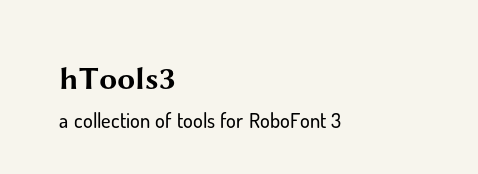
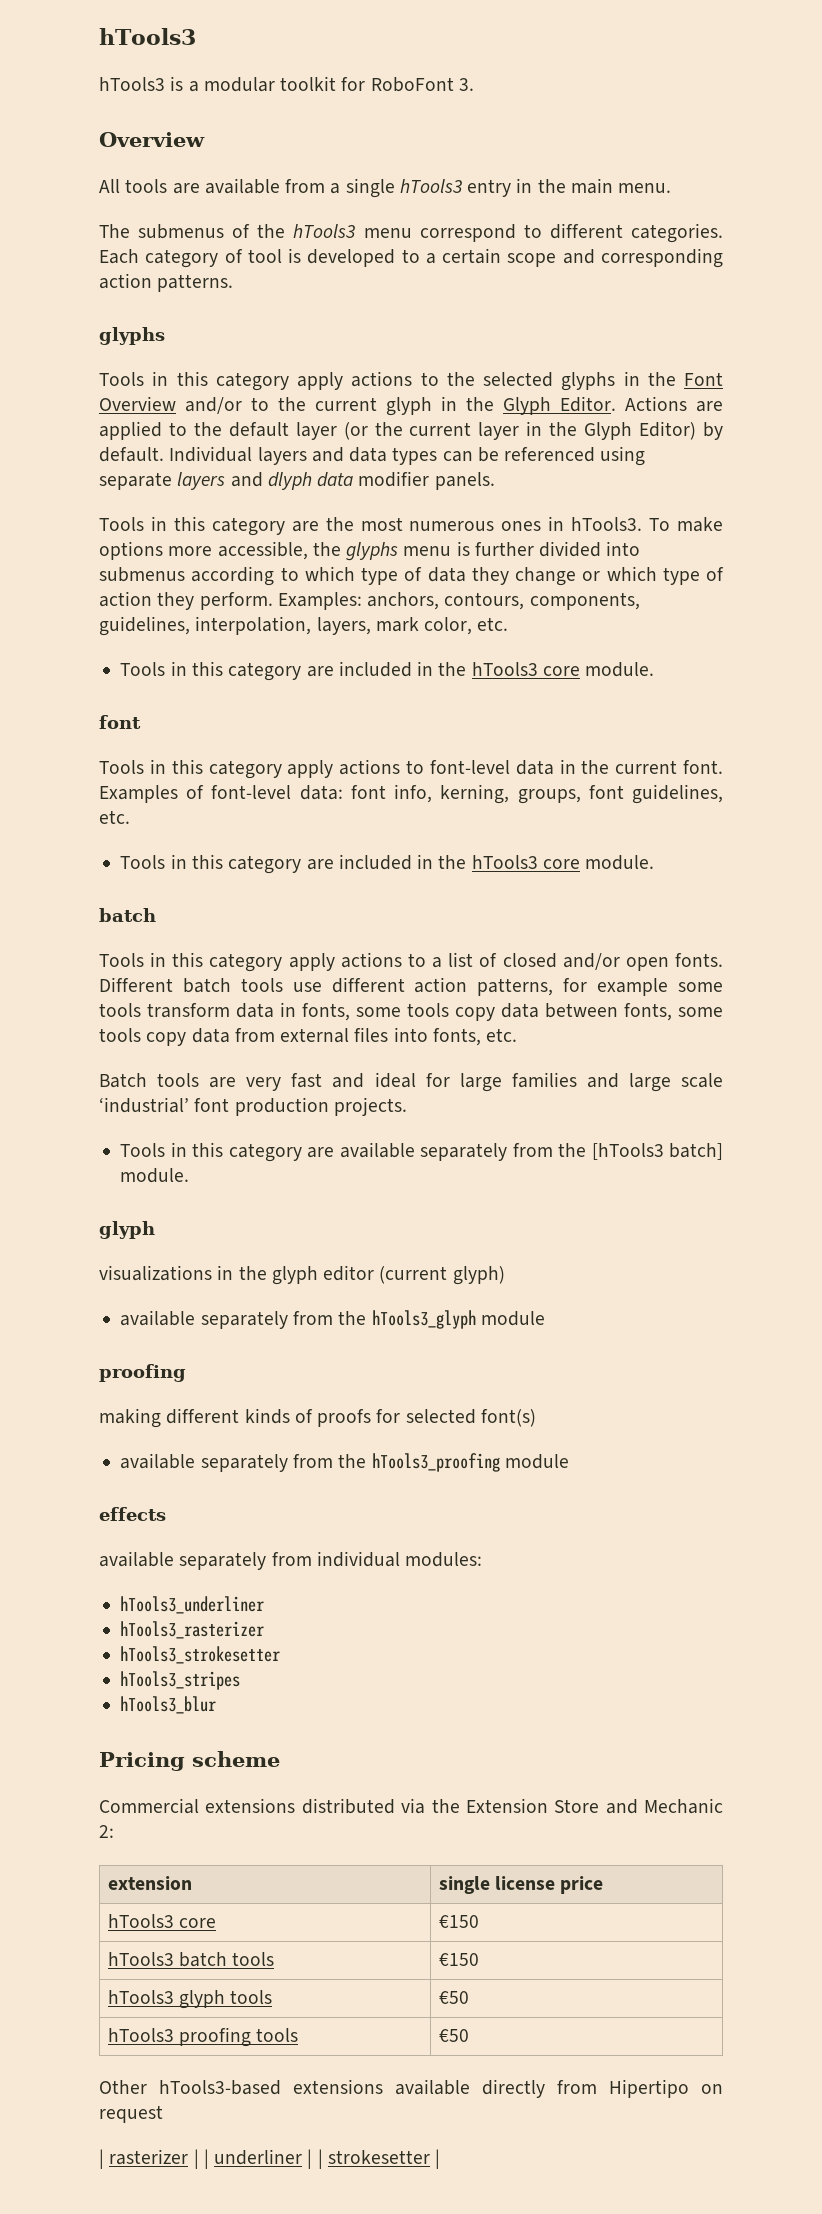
- a collection of tools for RoboFont 3
+ hTools3 is a modular toolkit for RoboFont 3.
+ Overview
+ All tools are available from a single hTools3 entry in the main menu.
+ The submenus of the hTools3 menu correspond to different categories. Each category of tool is developed to a certain scope and corresponding action patterns.
+ glyphs
+ Tools in this category apply actions to the selected glyphs in the Font Overview and/or to the current glyph in the Glyph Editor. Actions are applied to the default layer (or the current layer in the Glyph Editor) by default. Individual layers and data types can be referenced using separate layers and dlyph data modifier panels.
+ Tools in this category are the most numerous ones in hTools3. To make options more accessible, the glyphs menu is further divided into submenus according to which type of data they change or which type of action they perform. Examples: anchors, contours, components, guidelines, interpolation, layers, mark color, etc.
+ Tools in this category are included in the hTools3 core module.
+ font
+ Tools in this category apply actions to font-level data in the current font. Examples of font-level data: font info, kerning, groups, font guidelines, etc.
+ Tools in this category are included in the hTools3 core module.
+ batch
+ Tools in this category apply actions to a list of closed and/or open fonts. Different batch tools use different action patterns, for example some tools transform data in fonts, some tools copy data between fonts, some tools copy data from external files into fonts, etc.
+ Batch tools are very fast and ideal for large families and large scale ‘industrial’ font production projects.
+ Tools in this category are available separately from the [hTools3 batch] module.
+ glyph
+ visualizations in the glyph editor (current glyph)
+ available separately from the hTools3_glyph module
+ proofing
+ making different kinds of proofs for selected font(s)
+ available separately from the hTools3_proofing module
+ effects
+ available separately from individual modules:
+ hTools3_underliner
+ hTools3_rasterizer
+ hTools3_strokesetter
+ hTools3_stripes
+ hTools3_blur
+ Pricing scheme
+ Commercial extensions distributed via the Extension Store and Mechanic 2:
+ extension | single license price
+ hTools3 core | €150
+ hTools3 batch tools | €150
+ hTools3 glyph tools | €50
+ hTools3 proofing tools | €50
+ Other hTools3-based extensions available directly from Hipertipo on request
+ | rasterizer | | underliner | | strokesetter |

